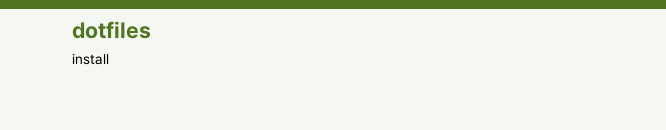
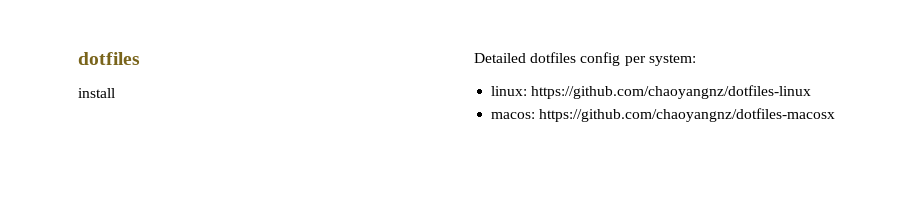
+ Detailed dotfiles config per system:
+ linux: https://github.com/chaoyangnz/dotfiles-linux
+ macos: https://github.com/chaoyangnz/dotfiles-macosx

